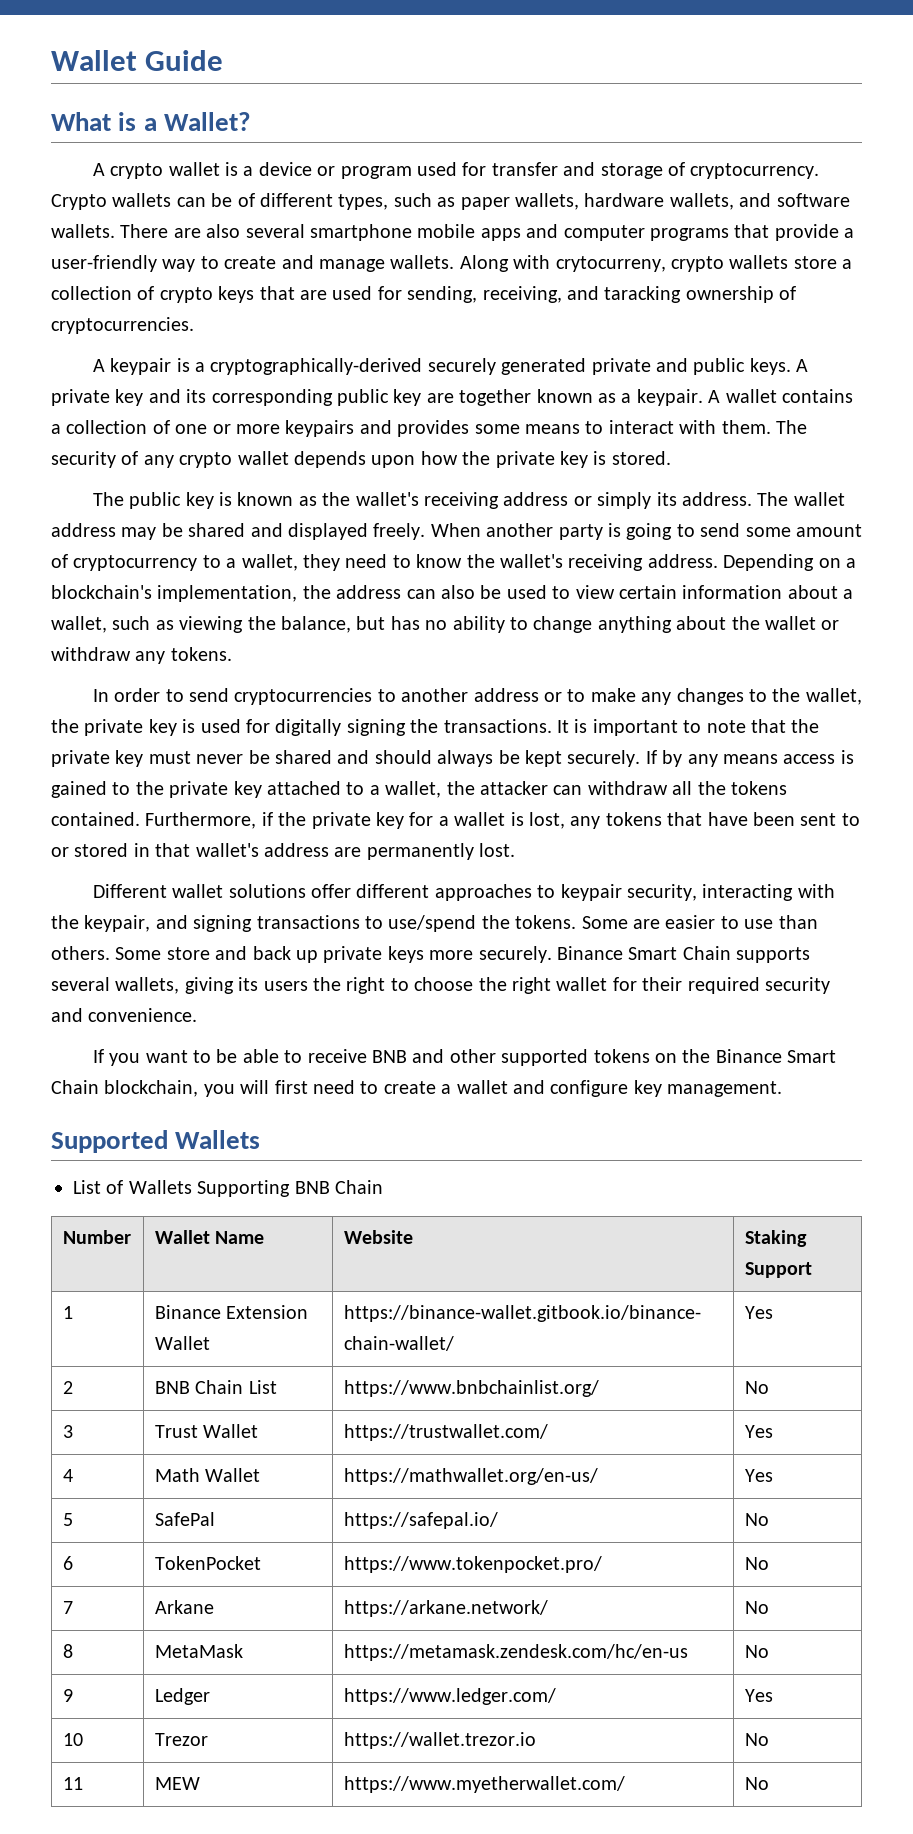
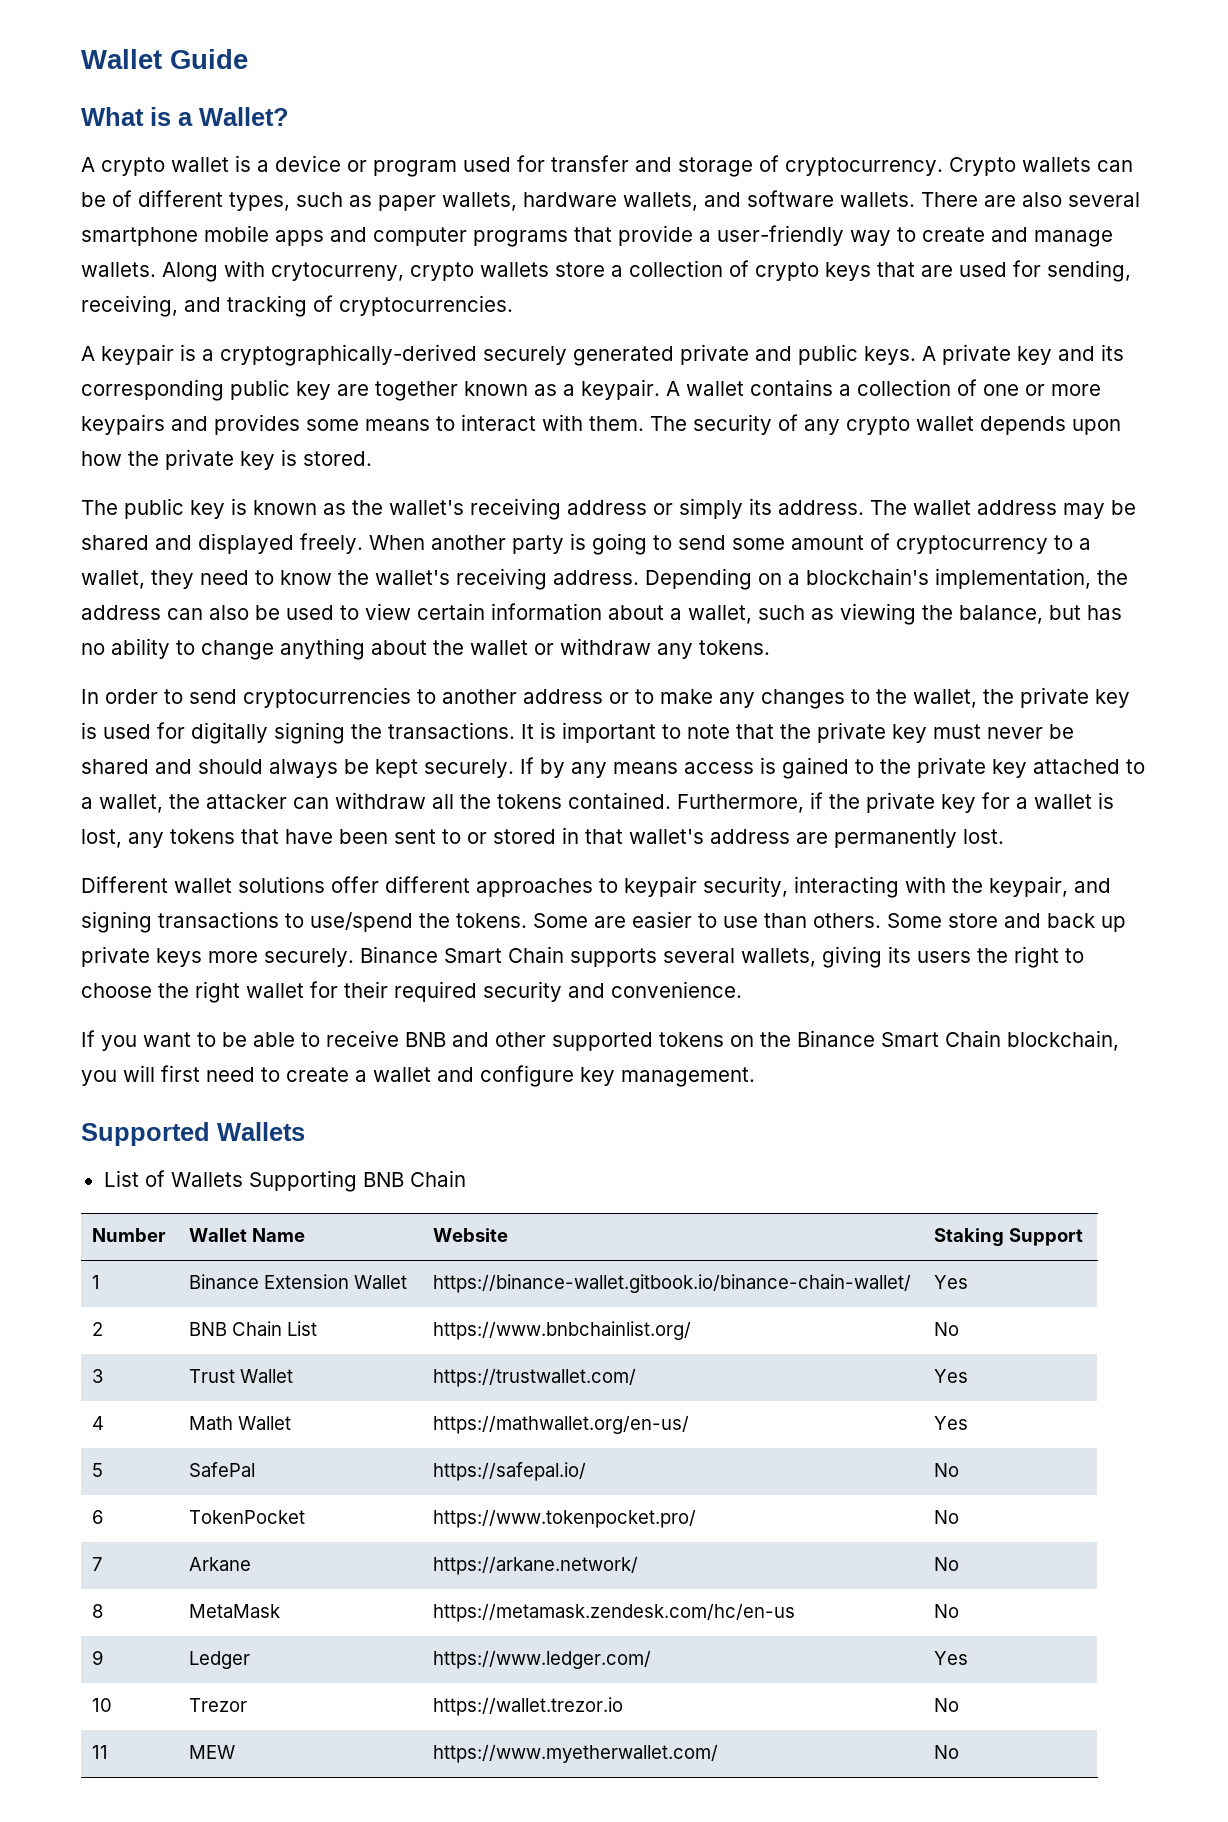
- Along with crytocurreny, crypto wallets store a collection of crypto keys that are used for sending, receiving, and taracking ownership of cryptocurrencies.
+ Along with crytocurreny, crypto wallets store a collection of crypto keys that are used for sending, receiving, and tracking of cryptocurrencies.

